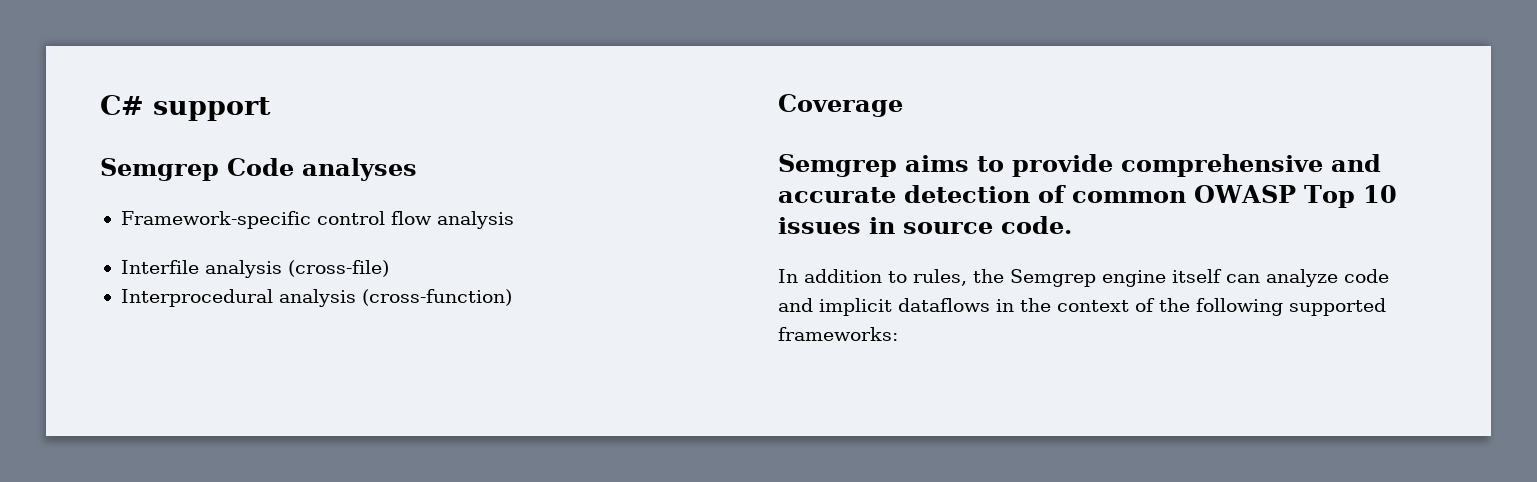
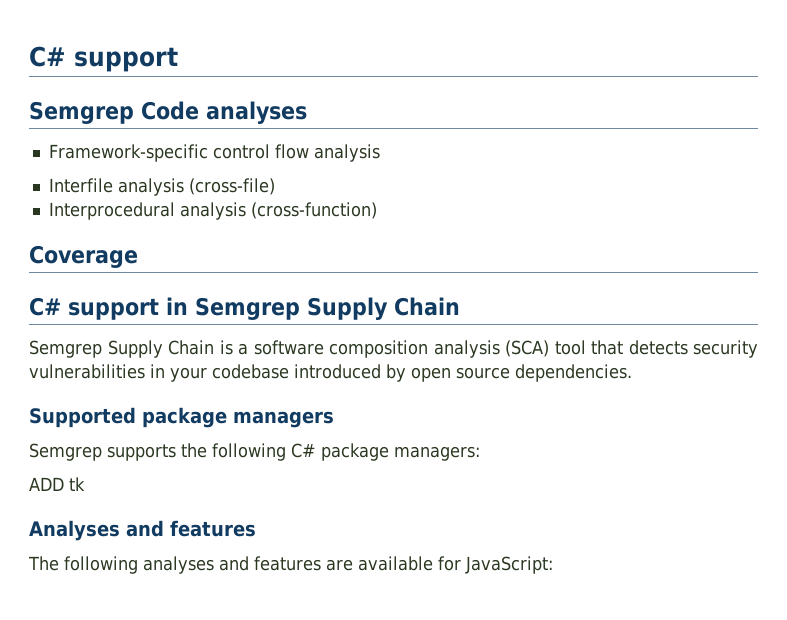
- Semgrep aims to provide comprehensive and accurate detection of common OWASP Top 10 issues in source code.
- In addition to rules, the Semgrep engine itself can analyze code and implicit dataflows in the context of the following supported frameworks:
+ C# support in Semgrep Supply Chain
+ Semgrep Supply Chain is a software composition analysis (SCA) tool that detects security vulnerabilities in your codebase introduced by open source dependencies.
+ Supported package managers
+ Semgrep supports the following C# package managers:
+ ADD tk
+ Analyses and features
+ The following analyses and features are available for JavaScript:

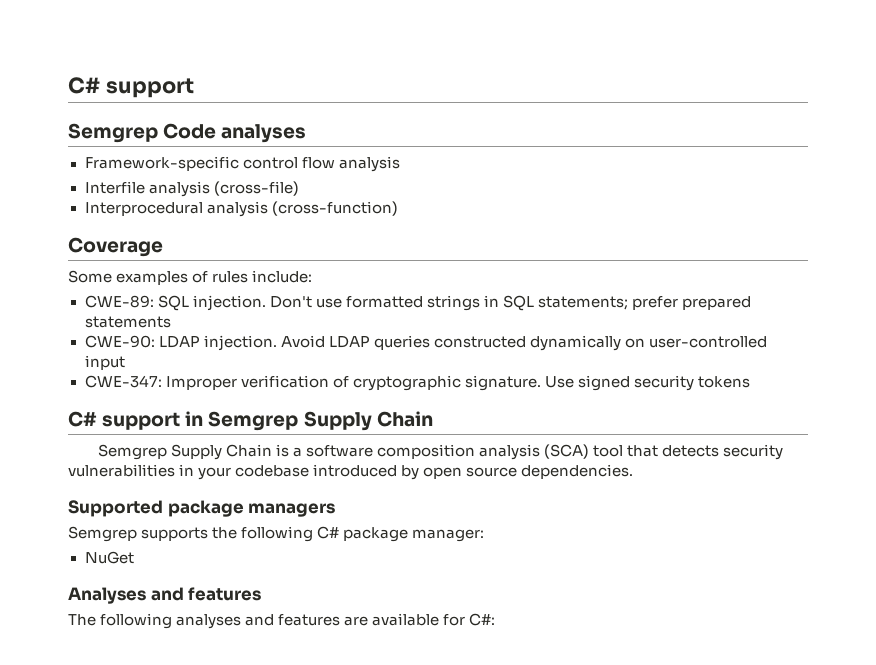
+ Some examples of rules include:
+ CWE-89: SQL injection. Don't use formatted strings in SQL statements; prefer prepared statements
+ CWE-90: LDAP injection. Avoid LDAP queries constructed dynamically on user-controlled input
+ CWE-347: Improper verification of cryptographic signature. Use signed security tokens
- Semgrep supports the following C# package managers:
- ADD tk
+ Semgrep supports the following C# package manager:
+ NuGet
- The following analyses and features are available for JavaScript:
+ The following analyses and features are available for C#:

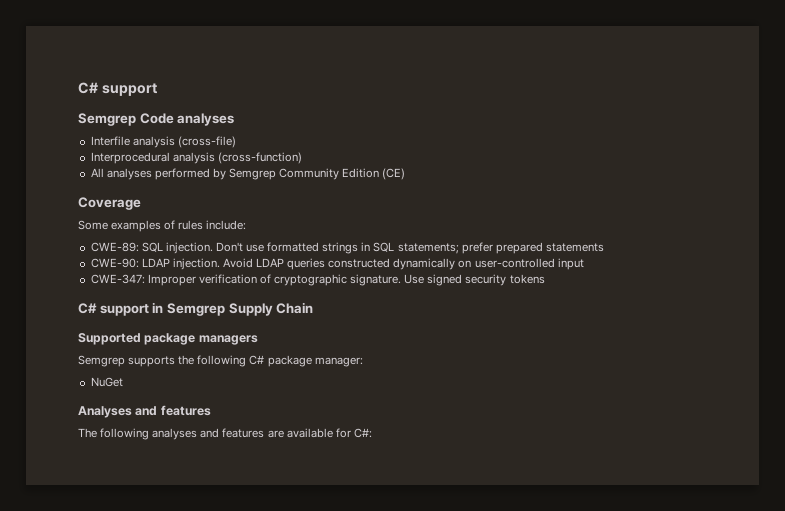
- Framework-specific control flow analysis
+ All analyses performed by Semgrep Community Edition (CE)
- Semgrep Supply Chain is a software composition analysis (SCA) tool that detects security vulnerabilities in your codebase introduced by open source dependencies.

